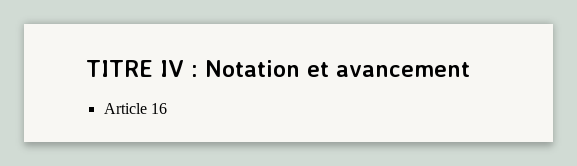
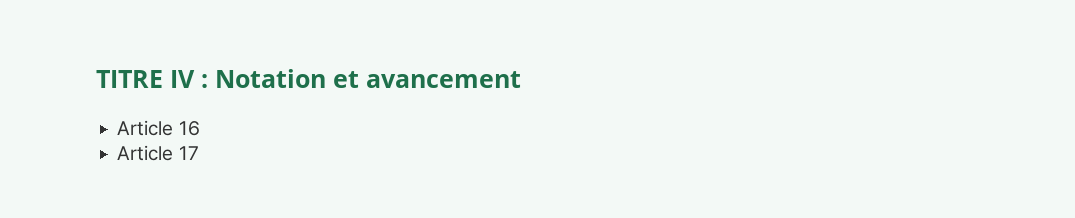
+ Article 17

